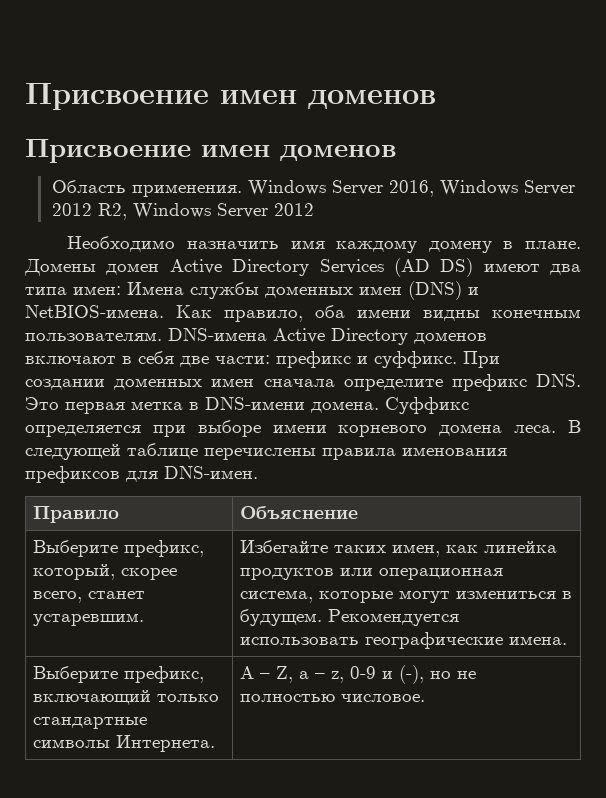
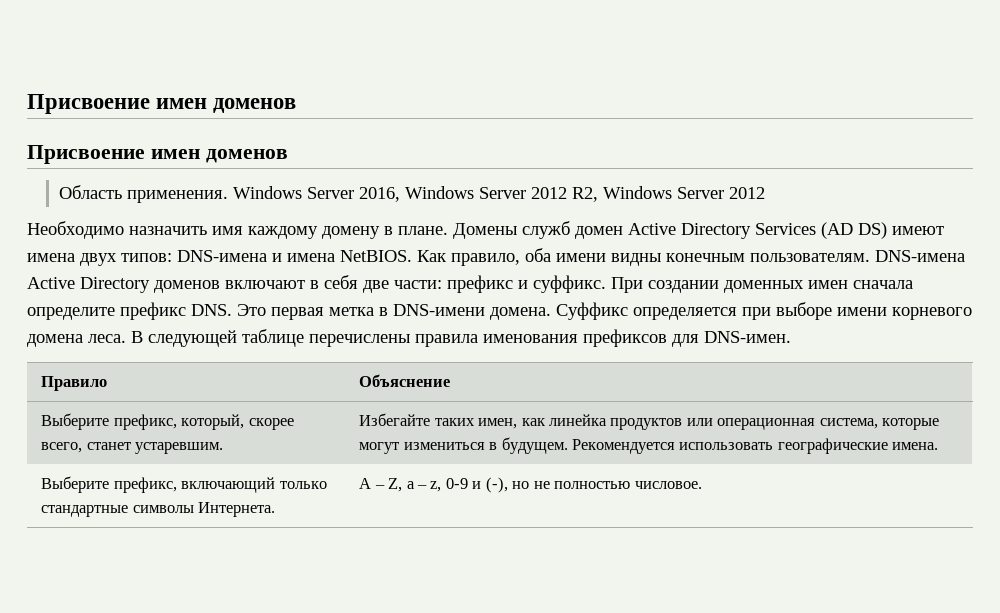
- Домены домен Active Directory Services (AD DS) имеют два типа имен: Имена службы доменных имен (DNS) и NetBIOS-имена.
+ Домены служб домен Active Directory Services (AD DS) имеют имена двух типов: DNS-имена и имена NetBIOS.

